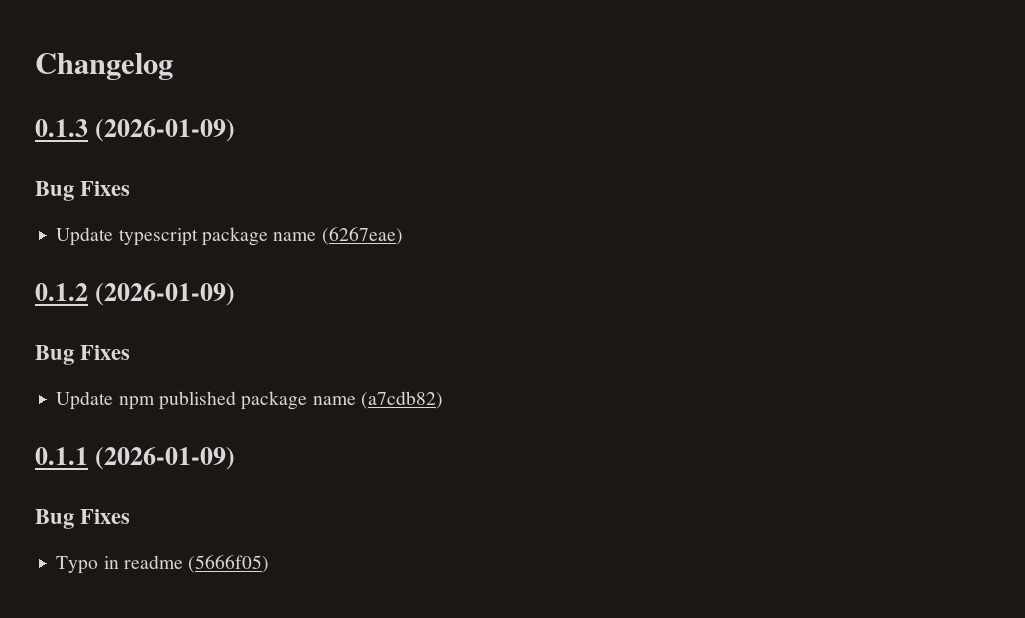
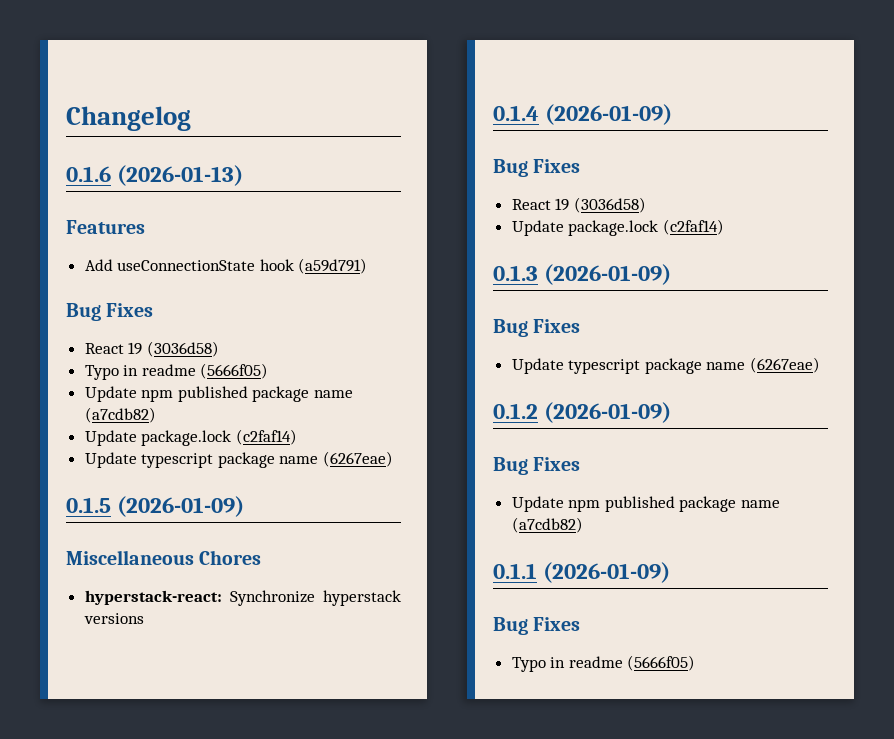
+ 0.1.6 (2026-01-13)
+ Features
+ Add useConnectionState hook (a59d791)
+ Bug Fixes
+ React 19 (3036d58)
+ Typo in readme (5666f05)
+ Update npm published package name (a7cdb82)
+ Update package.lock (c2faf14)
+ Update typescript package name (6267eae)
+ 0.1.5 (2026-01-09)
+ Miscellaneous Chores
+ hyperstack-react: Synchronize hyperstack versions
+ 0.1.4 (2026-01-09)
+ Bug Fixes
+ React 19 (3036d58)
+ Update package.lock (c2faf14)

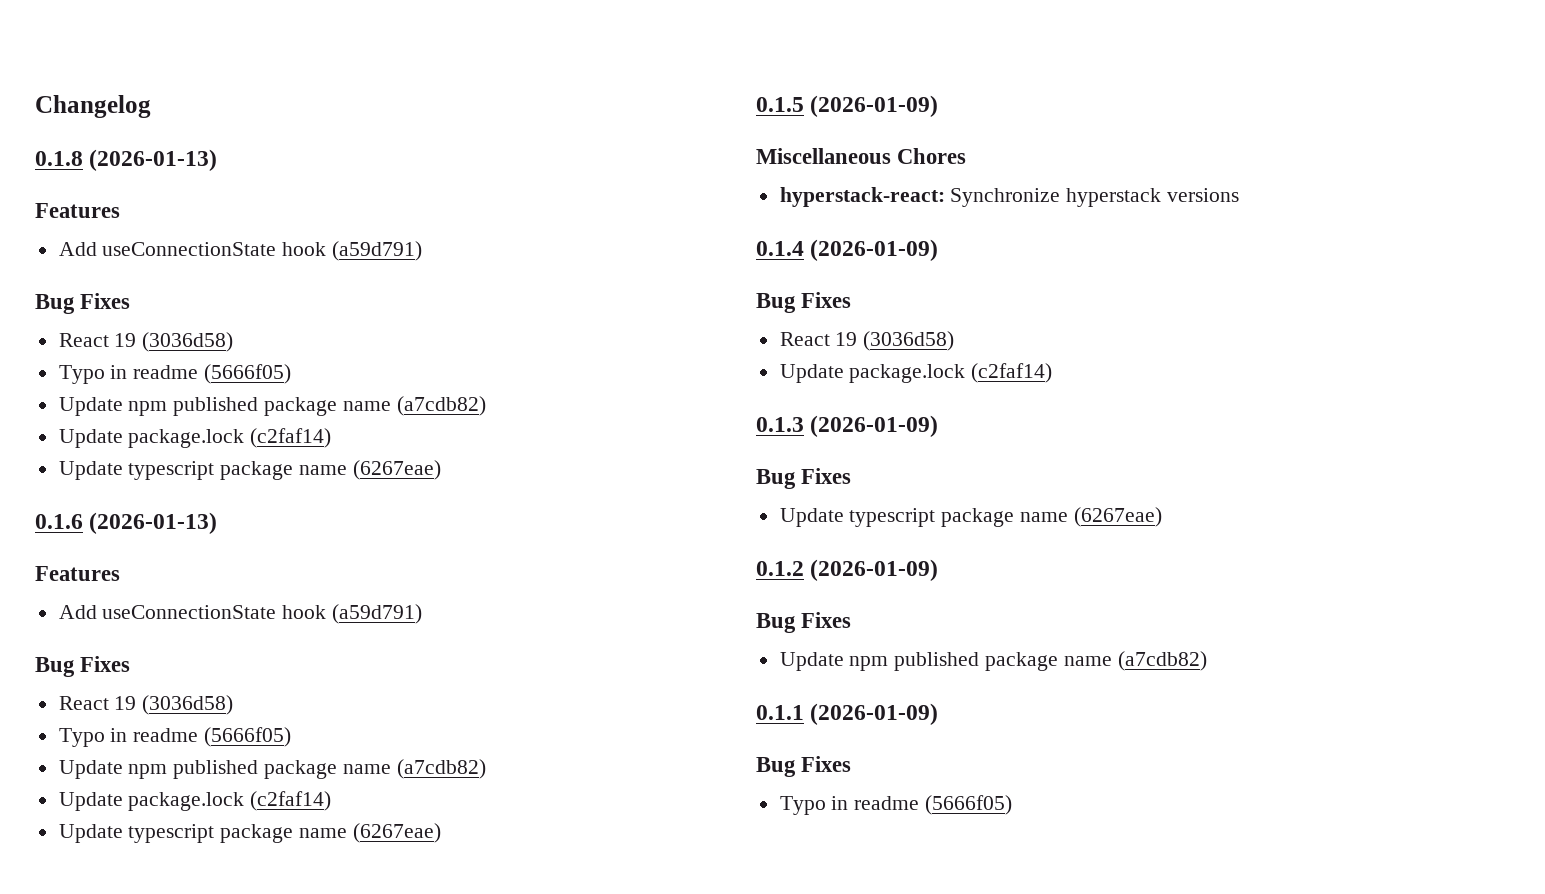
+ 0.1.8 (2026-01-13)
+ Features
+ Add useConnectionState hook (a59d791)
+ Bug Fixes
+ React 19 (3036d58)
+ Typo in readme (5666f05)
+ Update npm published package name (a7cdb82)
+ Update package.lock (c2faf14)
+ Update typescript package name (6267eae)

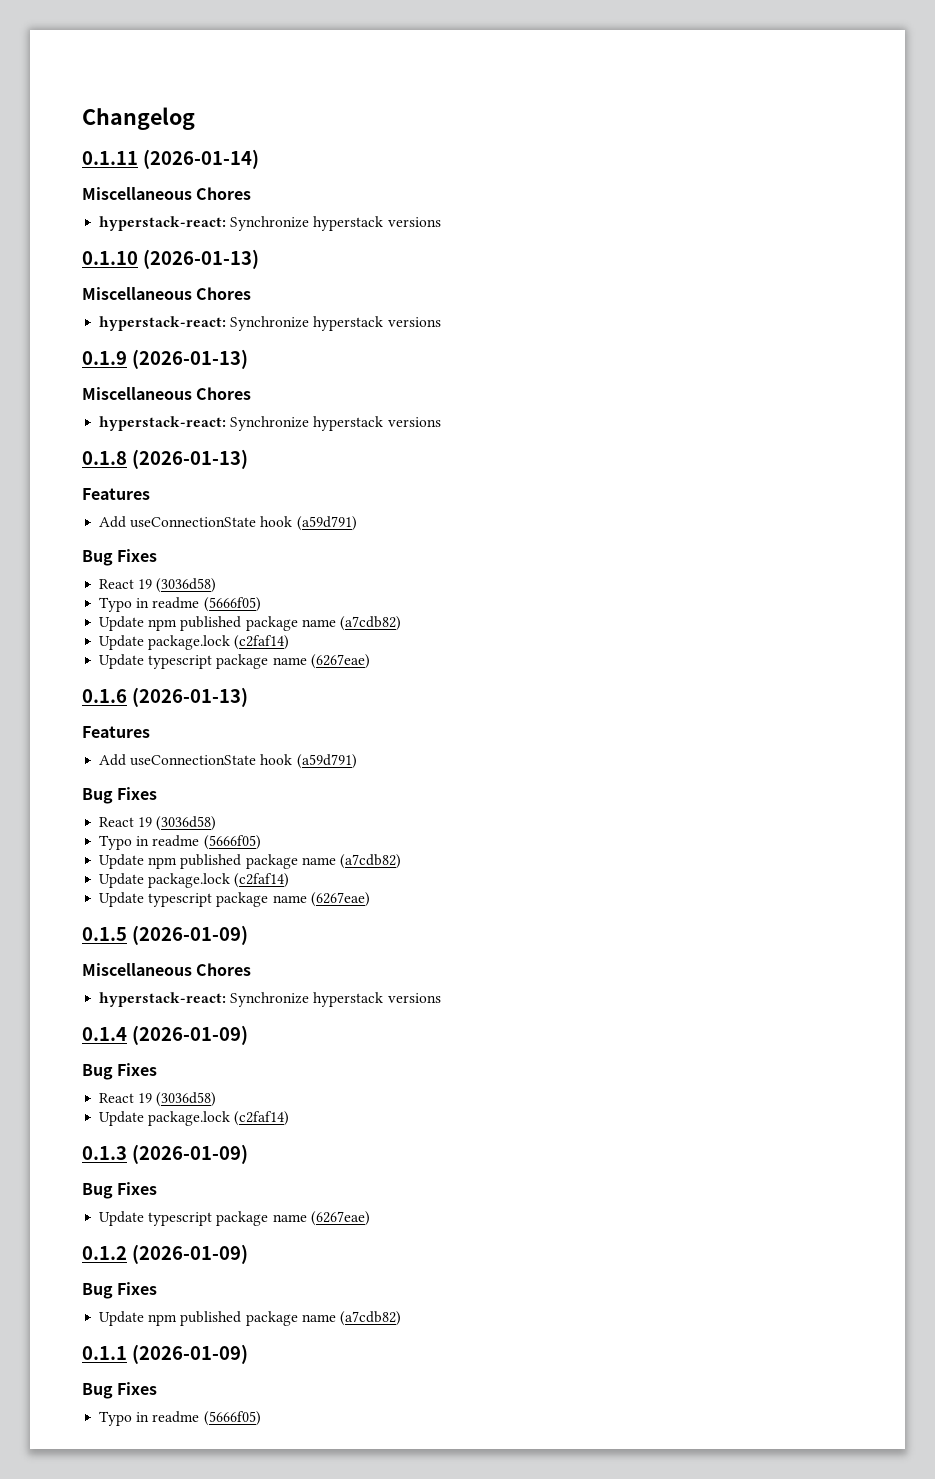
+ 0.1.11 (2026-01-14)
+ Miscellaneous Chores
+ hyperstack-react: Synchronize hyperstack versions
+ 0.1.10 (2026-01-13)
+ Miscellaneous Chores
+ hyperstack-react: Synchronize hyperstack versions
+ 0.1.9 (2026-01-13)
+ Miscellaneous Chores
+ hyperstack-react: Synchronize hyperstack versions

